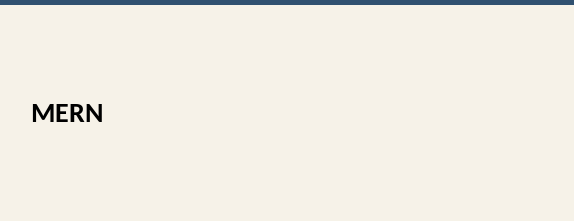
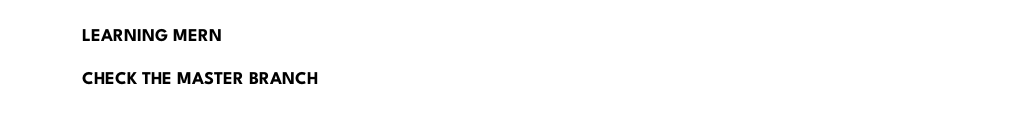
- MERN
+ LEARNING MERN
+ CHECK THE MASTER BRANCH

